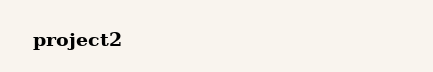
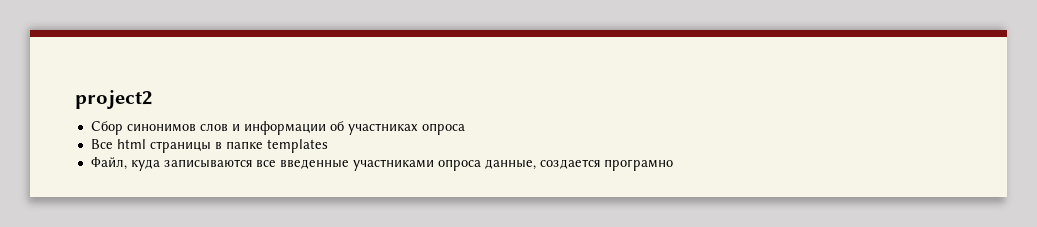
+ Сбор синонимов слов и информации об участниках опроса
+ Все html страницы в папке templates
+ Файл, куда записываются все введенные участниками опроса данные, создается програмно

